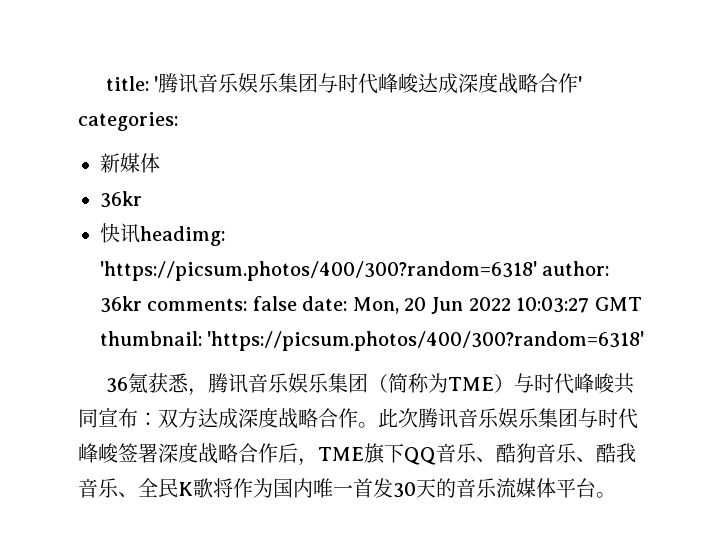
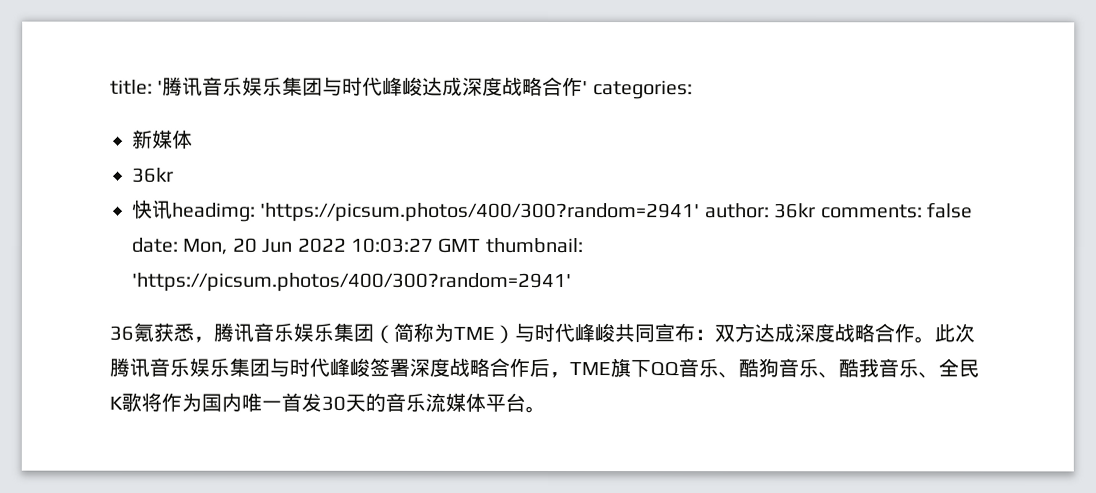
- 快讯headimg: 'https://picsum.photos/400/300?random=6318' author: 36kr comments: false date: Mon, 20 Jun 2022 10:03:27 GMT thumbnail: 'https://picsum.photos/400/300?random=6318'
+ 快讯headimg: 'https://picsum.photos/400/300?random=2941' author: 36kr comments: false date: Mon, 20 Jun 2022 10:03:27 GMT thumbnail: 'https://picsum.photos/400/300?random=2941'

